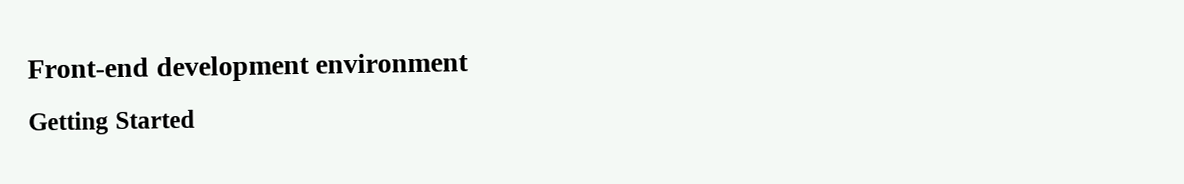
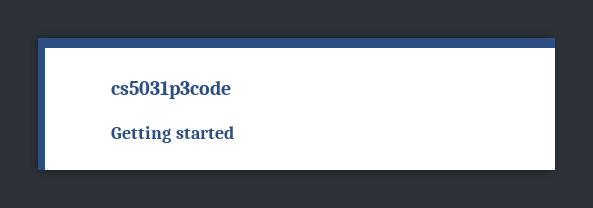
- Front-end development environment
+ cs5031p3code
- Getting Started
+ Getting started

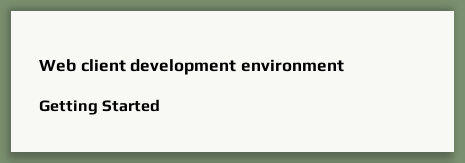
- cs5031p3code
+ Web client development environment
- Getting started
+ Getting Started

